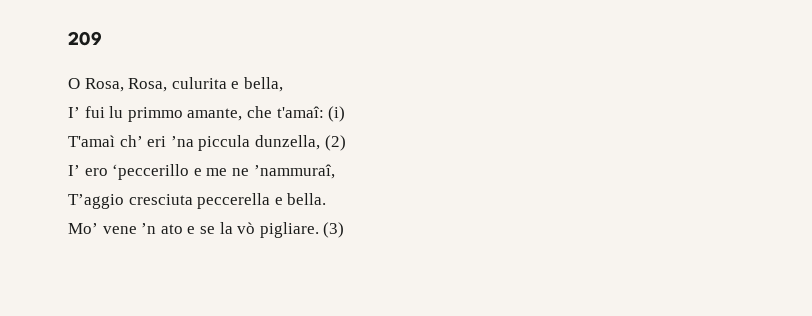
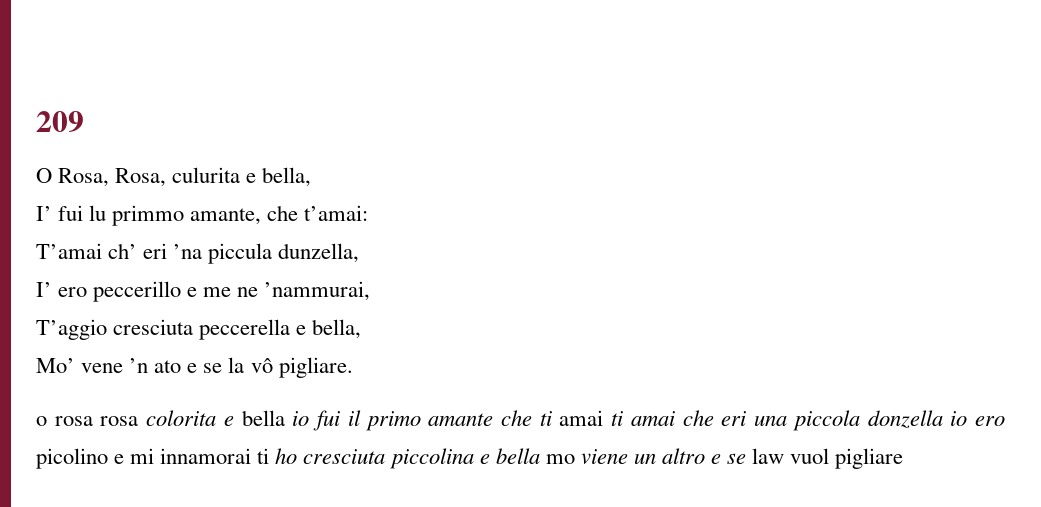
- I’ fui lu primmo amante, che t'amaî: (i)
- T'amaì ch’ eri ’na piccula dunzella, (2)
+ I’ fui lu primmo amante, che t’amai:
+ T’amai ch’ eri ’na piccula dunzella,
- I’ ero ‘peccerillo e me ne ’nammuraî,
+ I’ ero peccerillo e me ne ’nammurai,
- T’aggio cresciuta peccerella e bella.
+ T’aggio cresciuta peccerella e bella,
- Mo’ vene ’n ato e se la vò pigliare. (3)
+ Mo’ vene ’n ato e se la vô pigliare.
+ o rosa rosa colorita e bella io fui il primo amante che ti amai ti amai che eri una piccola donzella io ero picolino e mi innamorai ti ho cresciuta piccolina e bella mo viene un altro e se law vuol pigliare

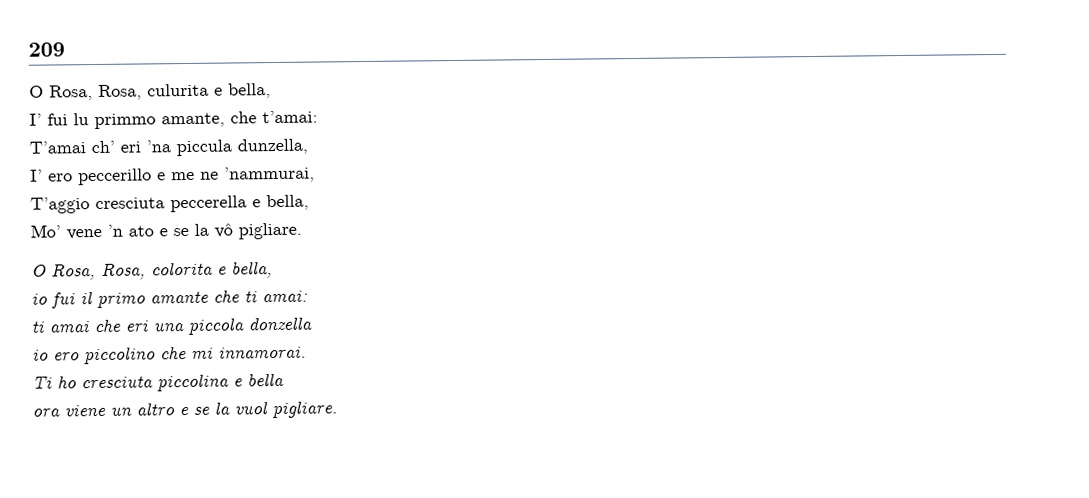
- o rosa rosa colorita e bella io fui il primo amante che ti amai ti amai che eri una piccola donzella io ero picolino e mi innamorai ti ho cresciuta piccolina e bella mo viene un altro e se law vuol pigliare
+ O Rosa, Rosa, colorita e bella,
+ io fui il primo amante che ti amai:
+ ti amai che eri una piccola donzella
+ io ero piccolino che mi innamorai.
+ Ti ho cresciuta piccolina e bella
+ ora viene un altro e se la vuol pigliare.

